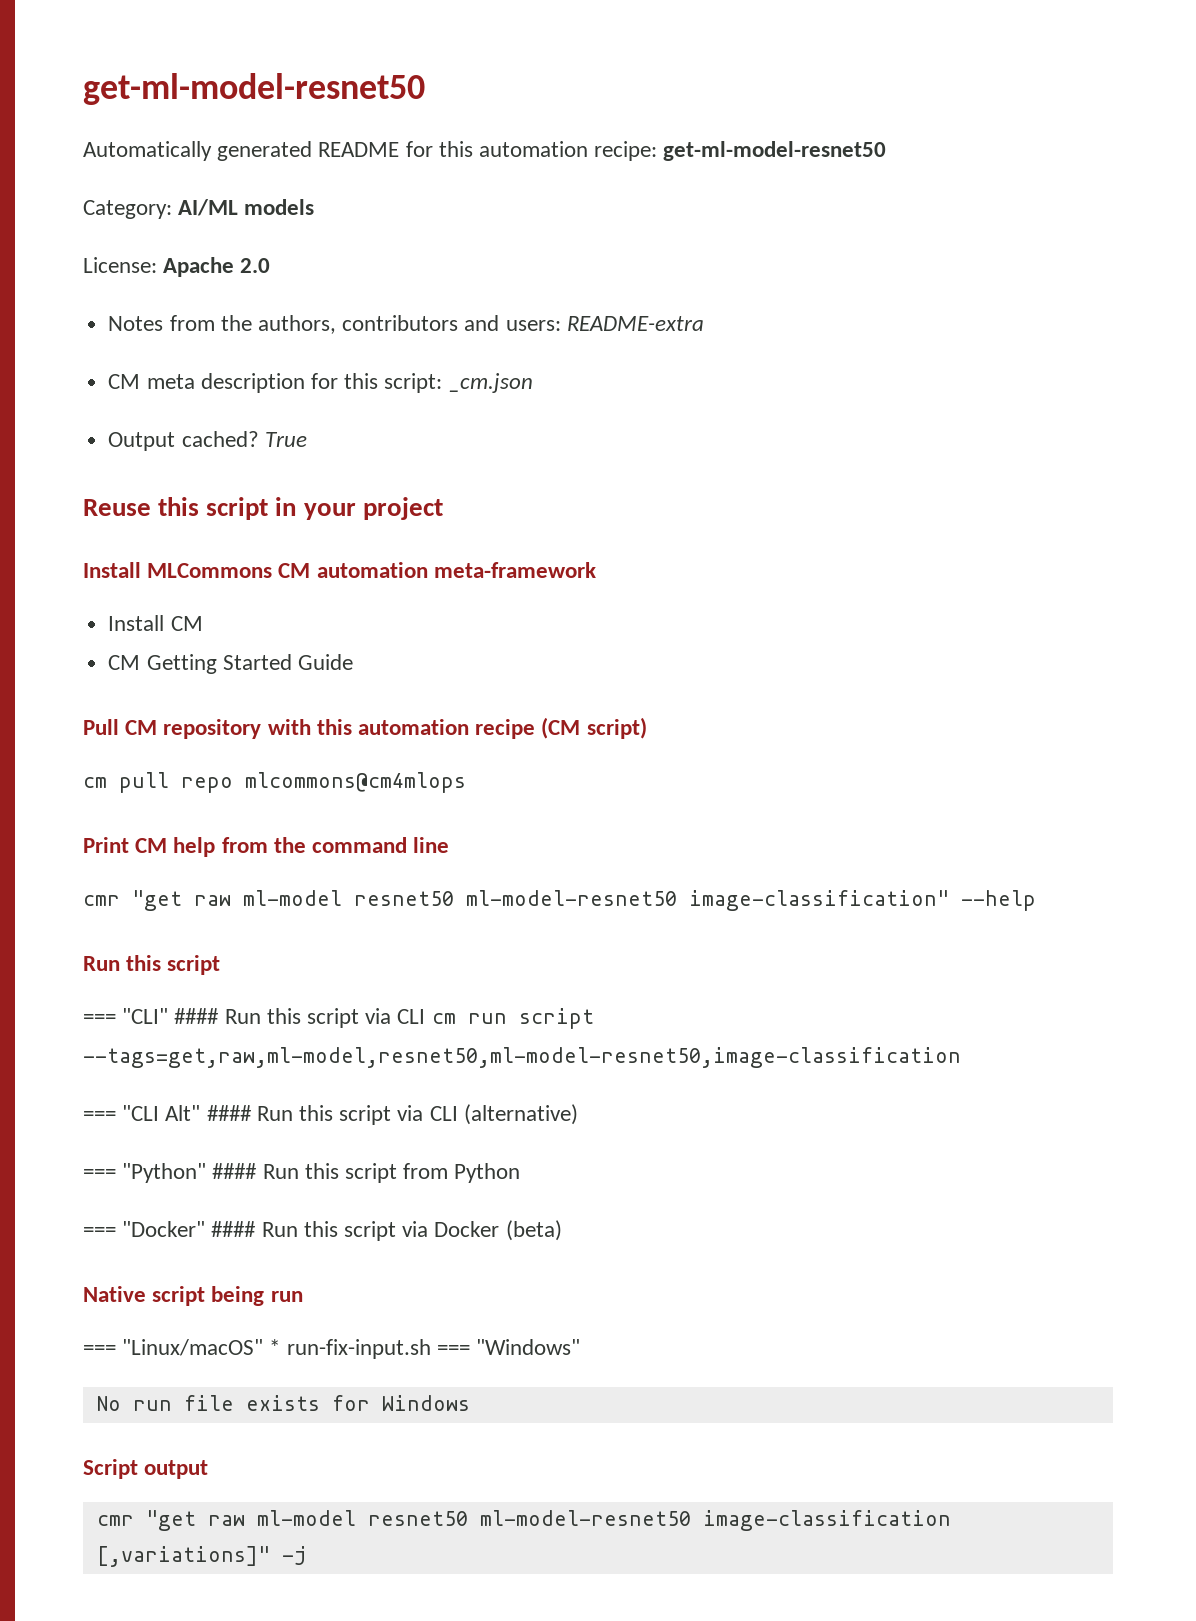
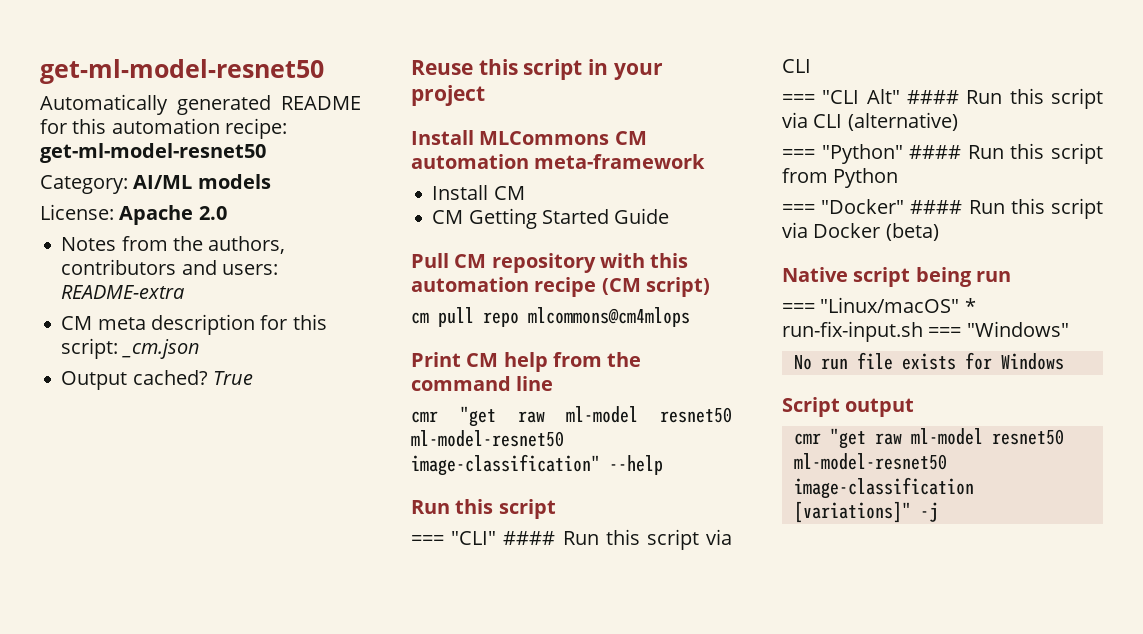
- === "CLI" #### Run this script via CLI cm run script --tags=get,raw,ml-model,resnet50,ml-model-resnet50,image-classification
+ === "CLI" #### Run this script via CLI
- cmr "get raw ml-model resnet50 ml-model-resnet50 image-classification [,variations]" -j
+ cmr "get raw ml-model resnet50 ml-model-resnet50 image-classification [variations]" -j

